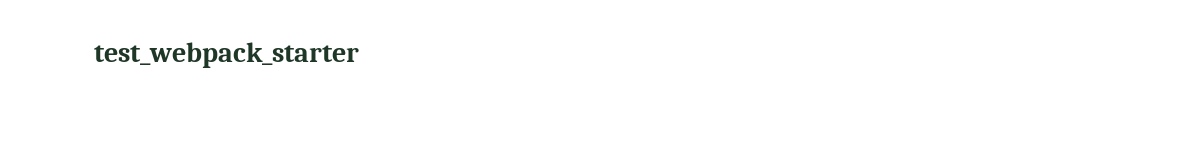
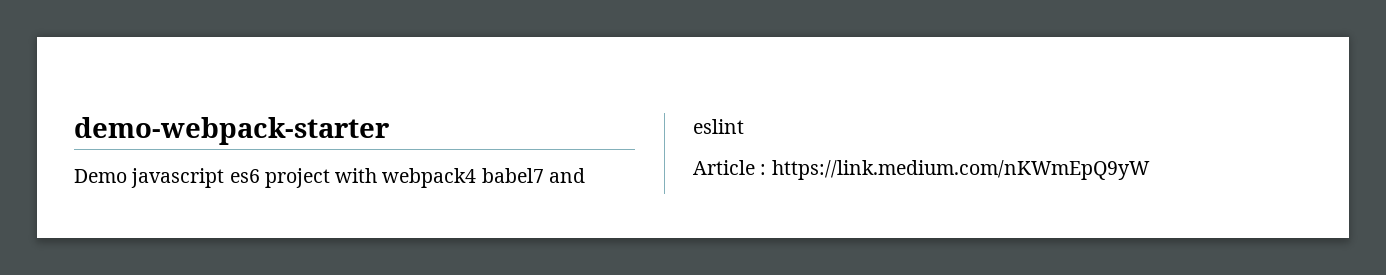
- test_webpack_starter
+ demo-webpack-starter
+ Demo javascript es6 project with webpack4 babel7 and eslint
+ Article : https://link.medium.com/nKWmEpQ9yW

